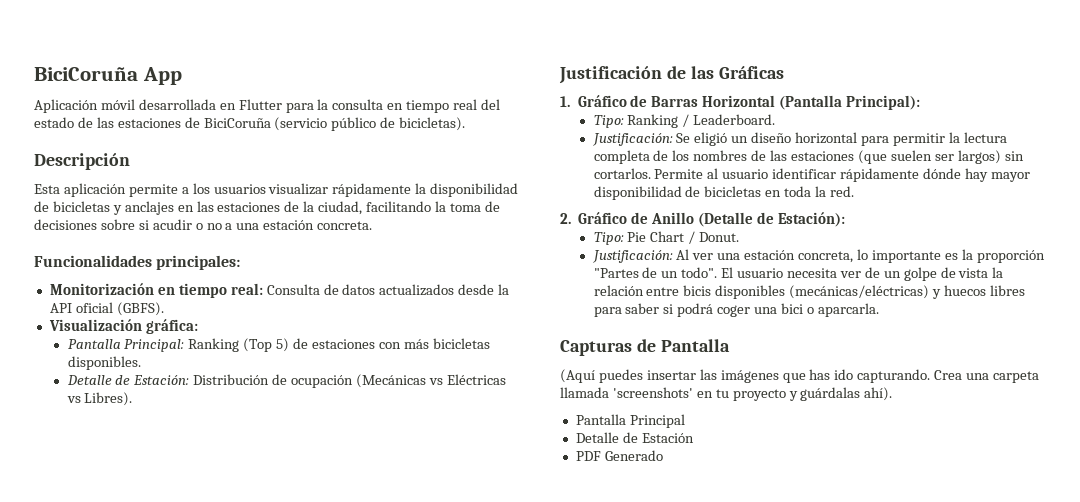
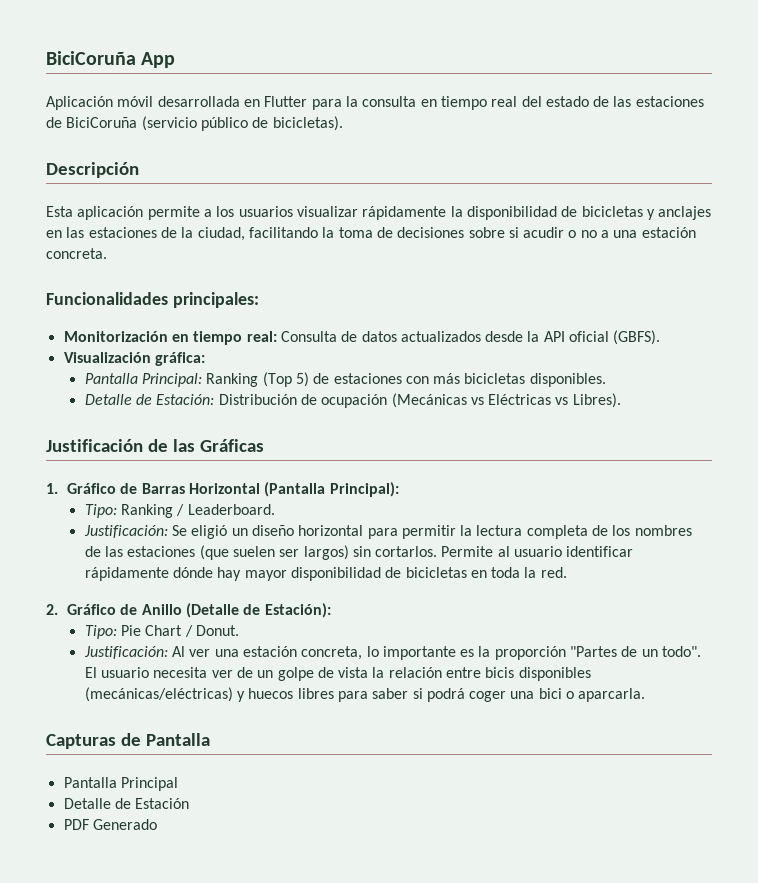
- (Aquí puedes insertar las imágenes que has ido capturando. Crea una carpeta llamada 'screenshots' en tu proyecto y guárdalas ahí).

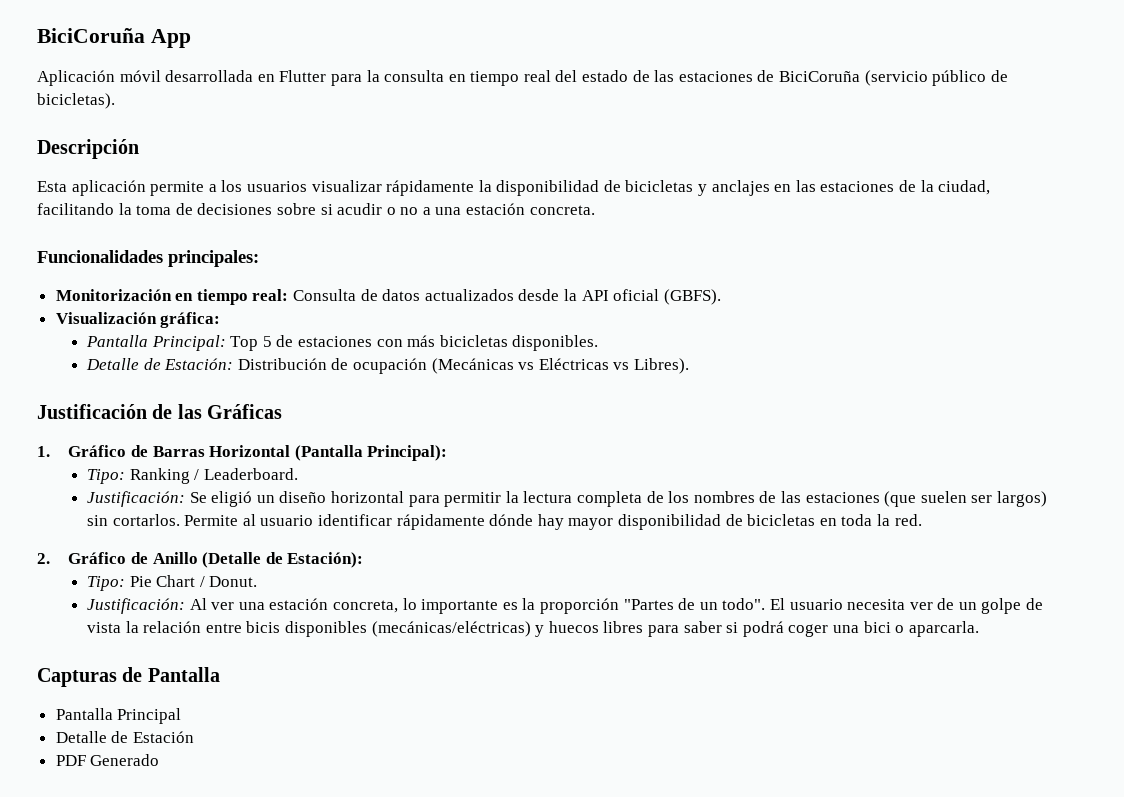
- Pantalla Principal: Ranking (Top 5) de estaciones con más bicicletas disponibles.
+ Pantalla Principal: Top 5 de estaciones con más bicicletas disponibles.

